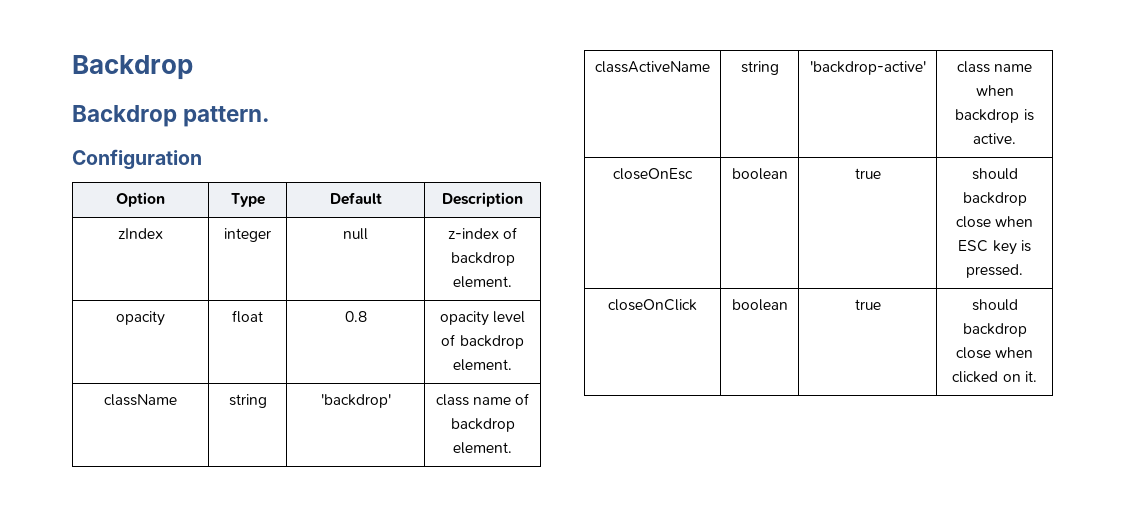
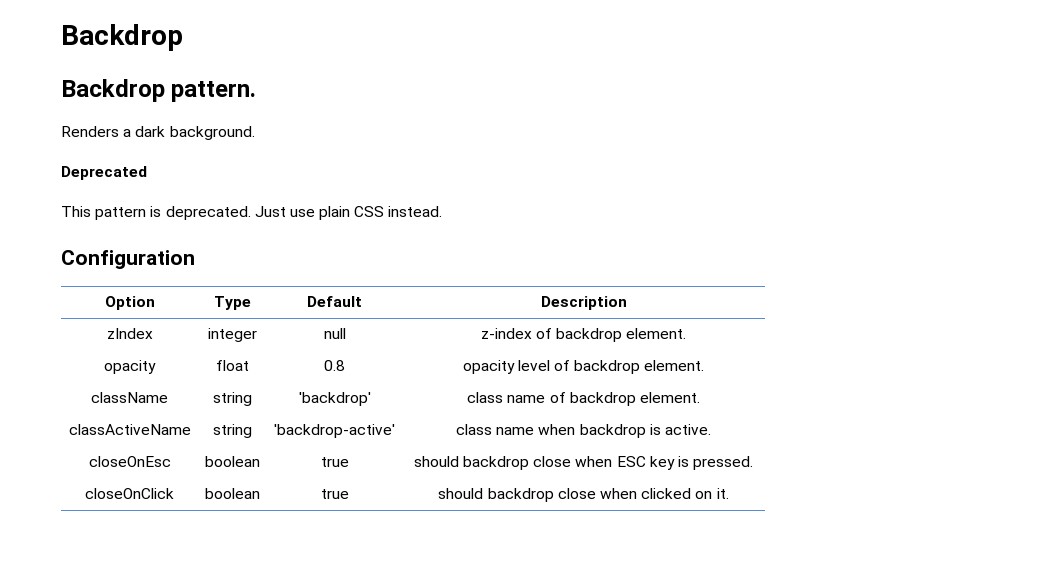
+ Renders a dark background.
+ Deprecated
+ This pattern is deprecated. Just use plain CSS instead.

